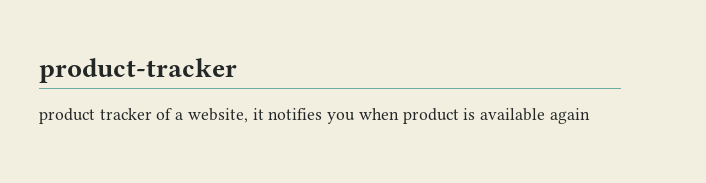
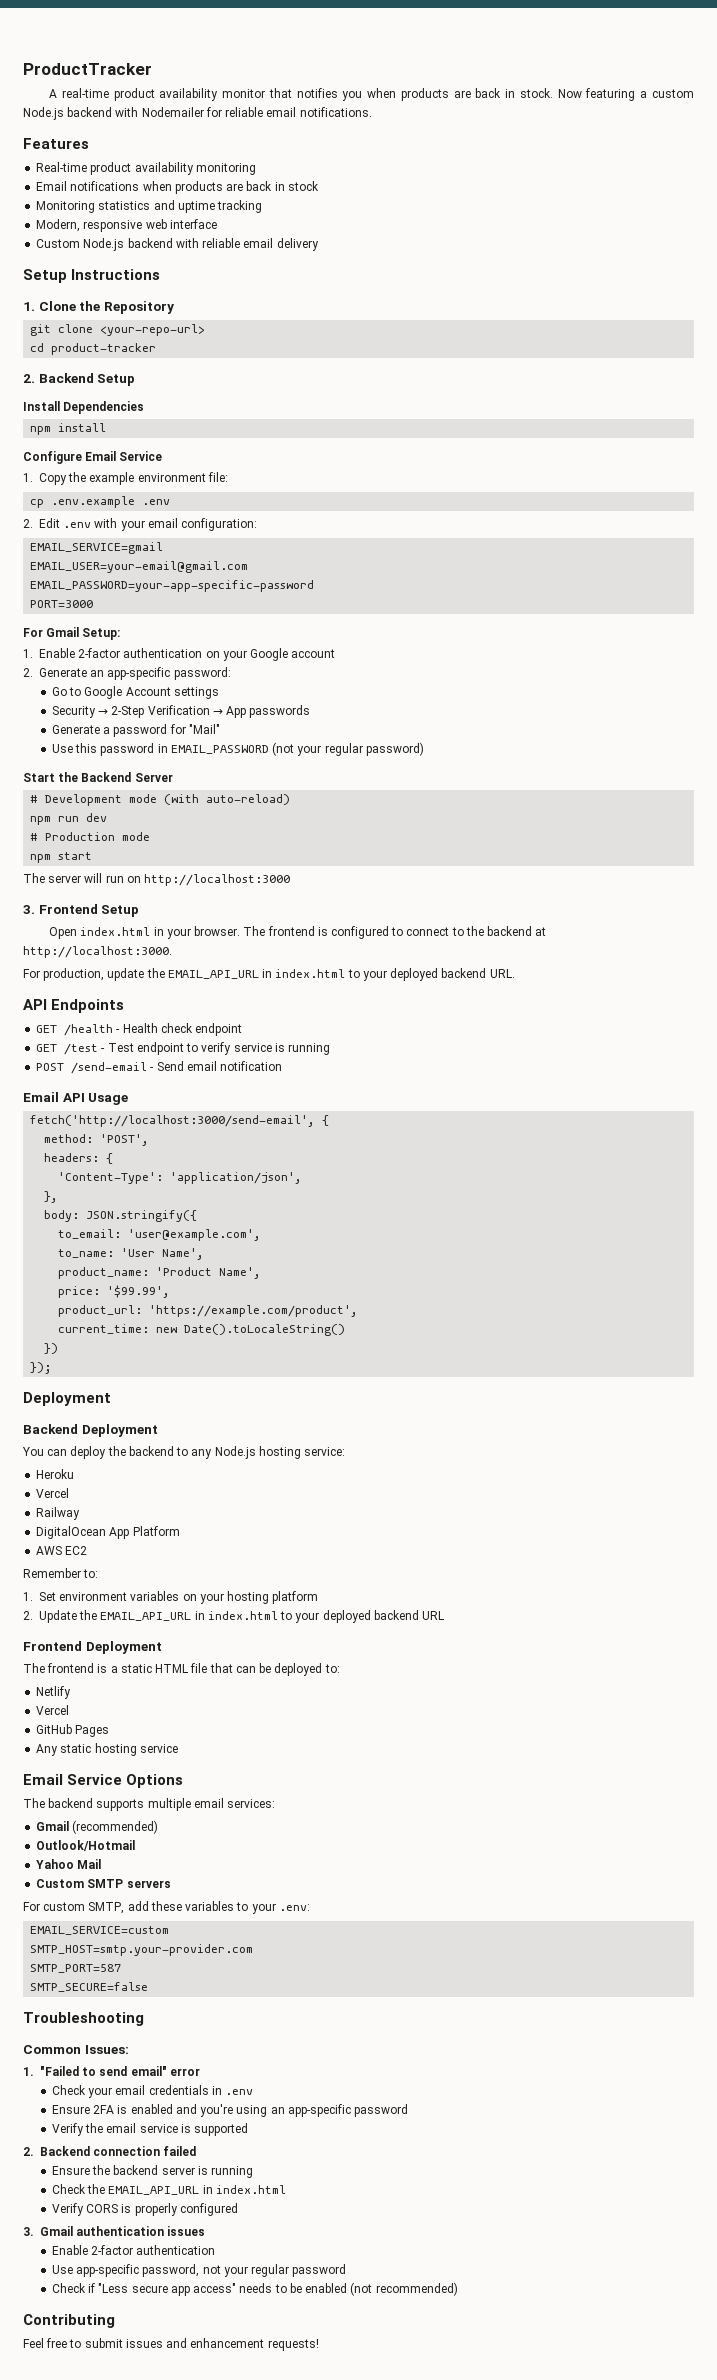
- product-tracker
- product tracker of a website, it notifies you when product is available again
+ ProductTracker
+ A real-time product availability monitor that notifies you when products are back in stock. Now featuring a custom Node.js backend with Nodemailer for reliable email notifications.
+ Features
+ Real-time product availability monitoring
+ Email notifications when products are back in stock
+ Monitoring statistics and uptime tracking
+ Modern, responsive web interface
+ Custom Node.js backend with reliable email delivery
+ Setup Instructions
+ 1. Clone the Repository
+ git clone <your-repo-url>
+ cd product-tracker
+ 2. Backend Setup
+ Install Dependencies
+ npm install
+ Configure Email Service
+ 1. Copy the example environment file:
+ cp .env.example .env
+ 2. Edit .env with your email configuration:
+ EMAIL_SERVICE=gmail
+ EMAIL_USER=your-email@gmail.com
+ EMAIL_PASSWORD=your-app-specific-password
+ PORT=3000
+ For Gmail Setup:
+ 1. Enable 2-factor authentication on your Google account
+ 2. Generate an app-specific password:
+ Go to Google Account settings
+ Security → 2-Step Verification → App passwords
+ Generate a password for "Mail"
+ Use this password in EMAIL_PASSWORD (not your regular password)
+ Start the Backend Server
+ # Development mode (with auto-reload)
+ npm run dev
+ # Production mode
+ npm start
+ The server will run on http://localhost:3000
+ 3. Frontend Setup
+ Open index.html in your browser. The frontend is configured to connect to the backend at http://localhost:3000.
+ For production, update the EMAIL_API_URL in index.html to your deployed backend URL.
+ API Endpoints
+ GET /health - Health check endpoint
+ GET /test - Test endpoint to verify service is running
+ POST /send-email - Send email notification
+ Email API Usage
+ fetch('http://localhost:3000/send-email', {
+ method: 'POST',
+ headers: {
+ 'Content-Type': 'application/json',
+ },
+ body: JSON.stringify({
+ to_email: 'user@example.com',
+ to_name: 'User Name',
+ product_name: 'Product Name',
+ price: '$99.99',
+ product_url: 'https://example.com/product',
+ current_time: new Date().toLocaleString()
+ })
+ });
+ Deployment
+ Backend Deployment
+ You can deploy the backend to any Node.js hosting service:
+ Heroku
+ Vercel
+ Railway
+ DigitalOcean App Platform
+ AWS EC2
+ Remember to:
+ 1. Set environment variables on your hosting platform
+ 2. Update the EMAIL_API_URL in index.html to your deployed backend URL
+ Frontend Deployment
+ The frontend is a static HTML file that can be deployed to:
+ Netlify
+ Vercel
+ GitHub Pages
+ Any static hosting service
+ Email Service Options
+ The backend supports multiple email services:
+ Gmail (recommended)
+ Outlook/Hotmail
+ Yahoo Mail
+ Custom SMTP servers
+ For custom SMTP, add these variables to your .env:
+ EMAIL_SERVICE=custom
+ SMTP_HOST=smtp.your-provider.com
+ SMTP_PORT=587
+ SMTP_SECURE=false
+ Troubleshooting
+ Common Issues:
+ 1. "Failed to send email" error
+ Check your email credentials in .env
+ Ensure 2FA is enabled and you're using an app-specific password
+ Verify the email service is supported
+ 2. Backend connection failed
+ Ensure the backend server is running
+ Check the EMAIL_API_URL in index.html
+ Verify CORS is properly configured
+ 3. Gmail authentication issues
+ Enable 2-factor authentication
+ Use app-specific password, not your regular password
+ Check if "Less secure app access" needs to be enabled (not recommended)
+ Contributing
+ Feel free to submit issues and enhancement requests!

